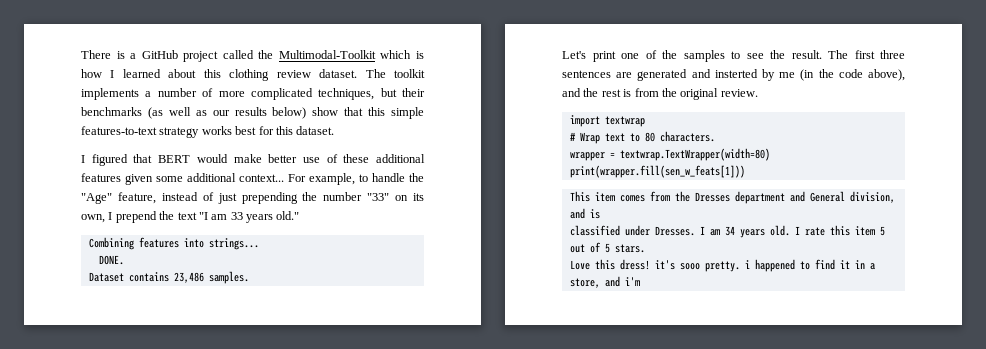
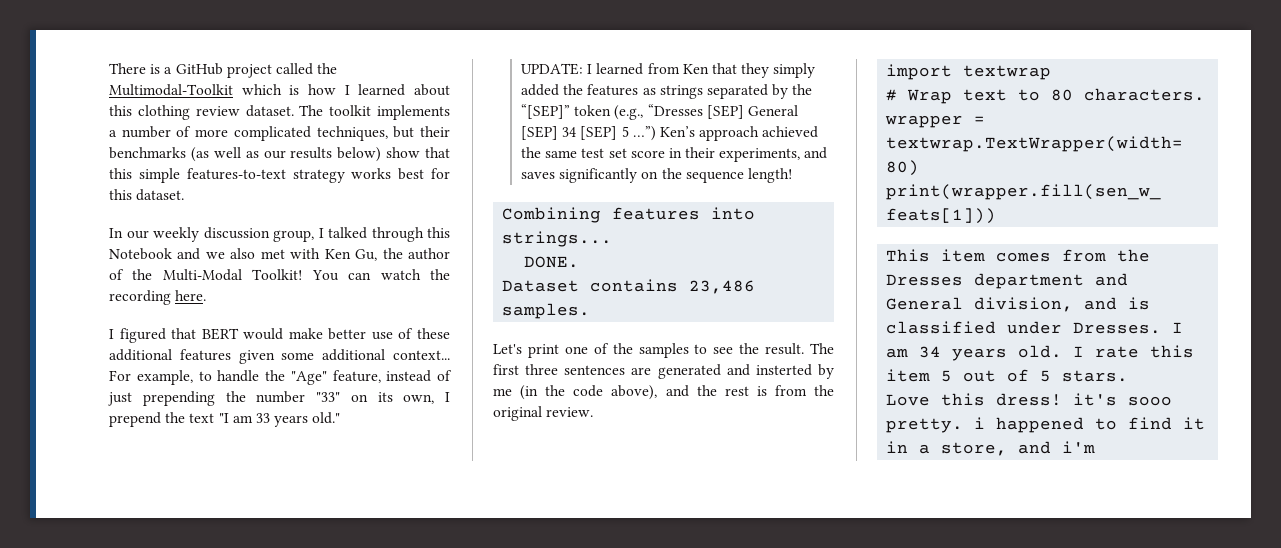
+ In our weekly discussion group, I talked through this Notebook and we also met with Ken Gu, the author of the Multi-Modal Toolkit! You can watch the recording here.
+ UPDATE: I learned from Ken that they simply added the features as strings separated by the “[SEP]” token (e.g., “Dresses [SEP] General [SEP] 34 [SEP] 5 …”) Ken’s approach achieved the same test set score in their experiments, and saves significantly on the sequence length!

